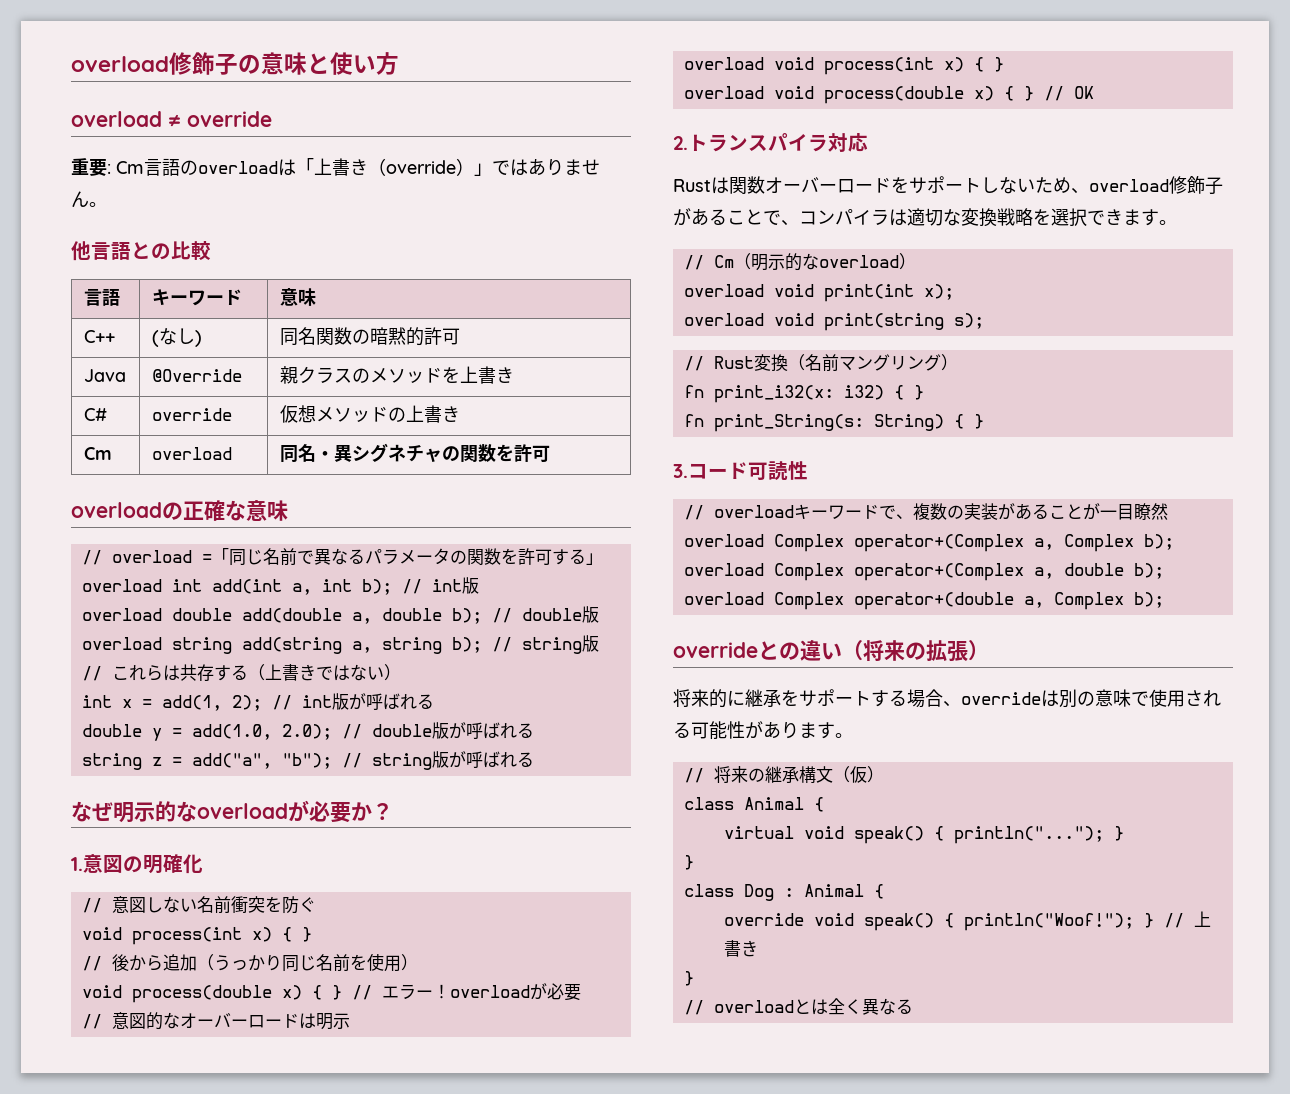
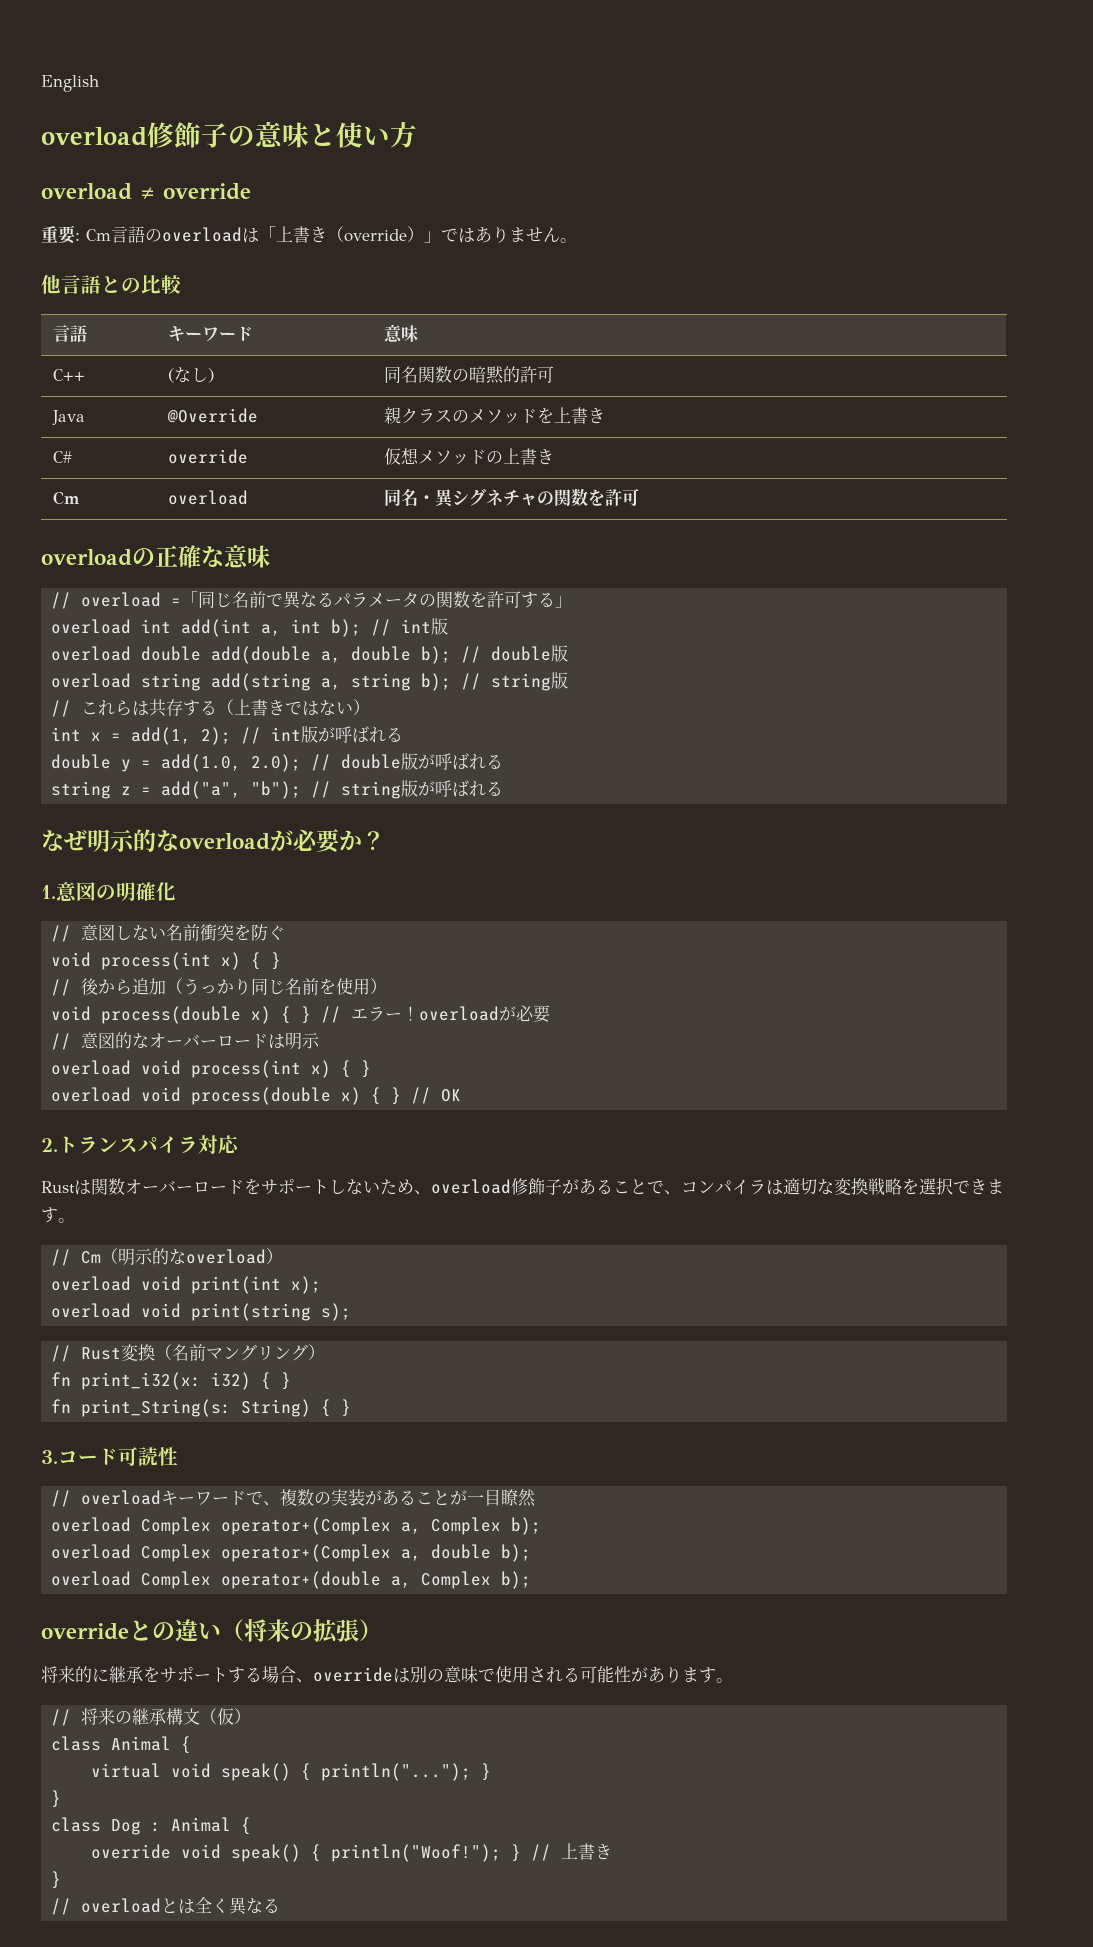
+ English

